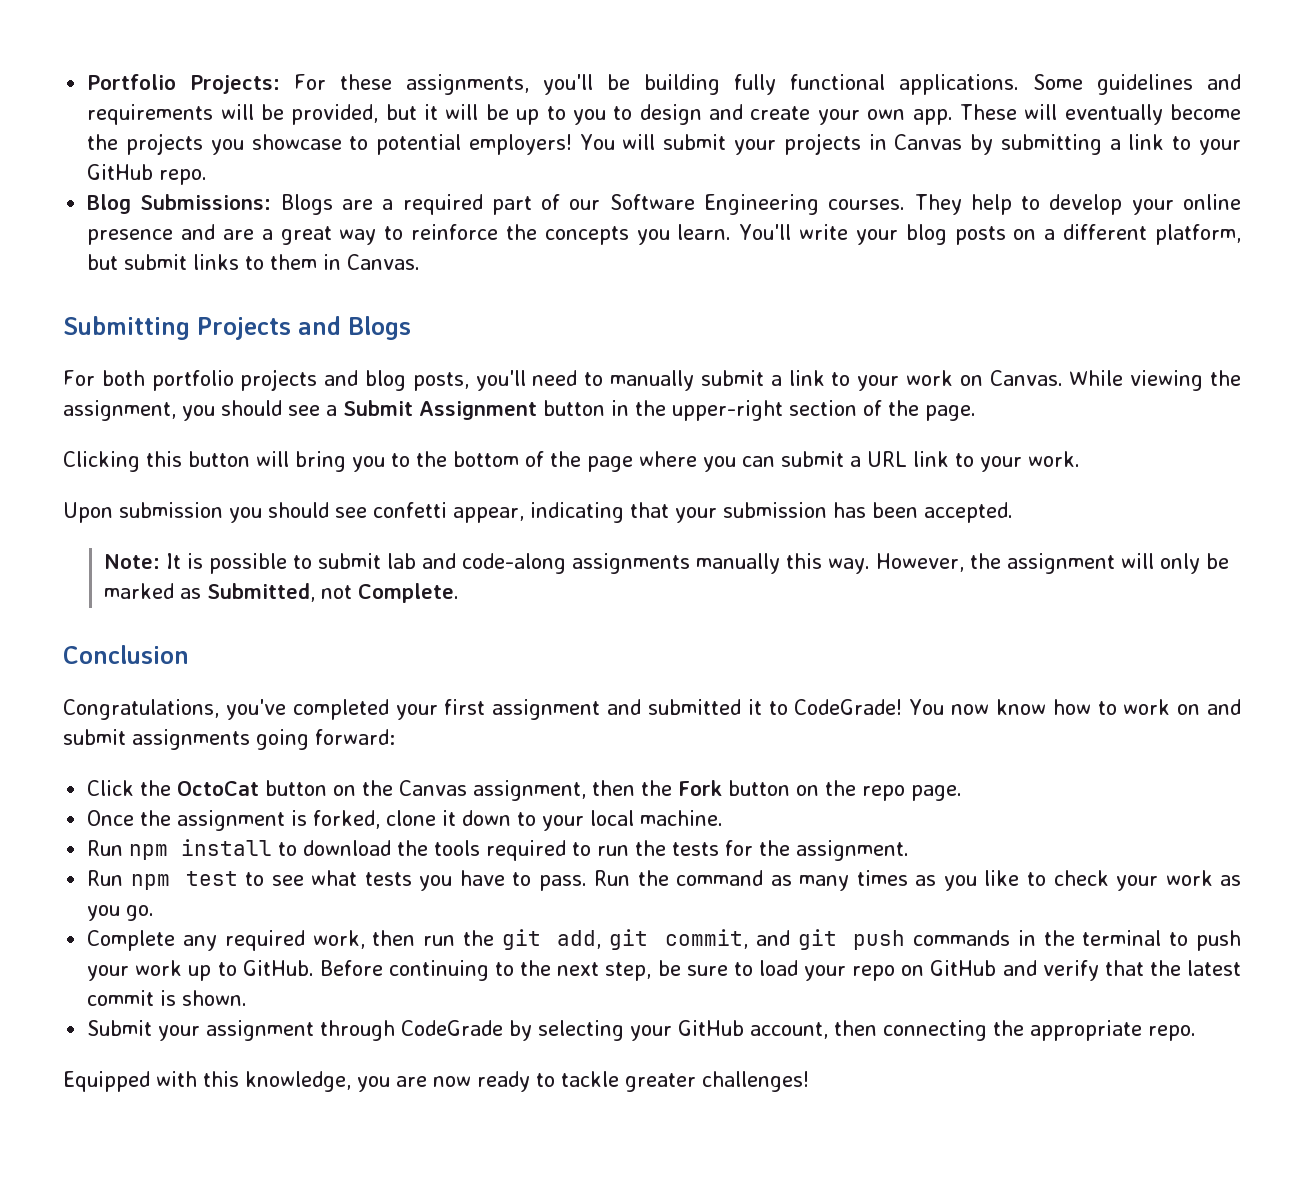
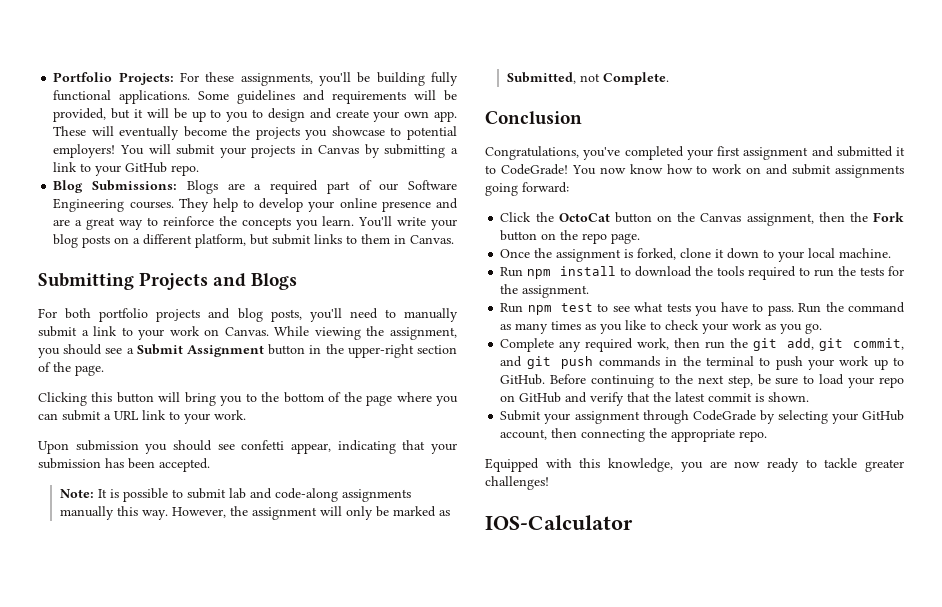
+ IOS-Calculator

